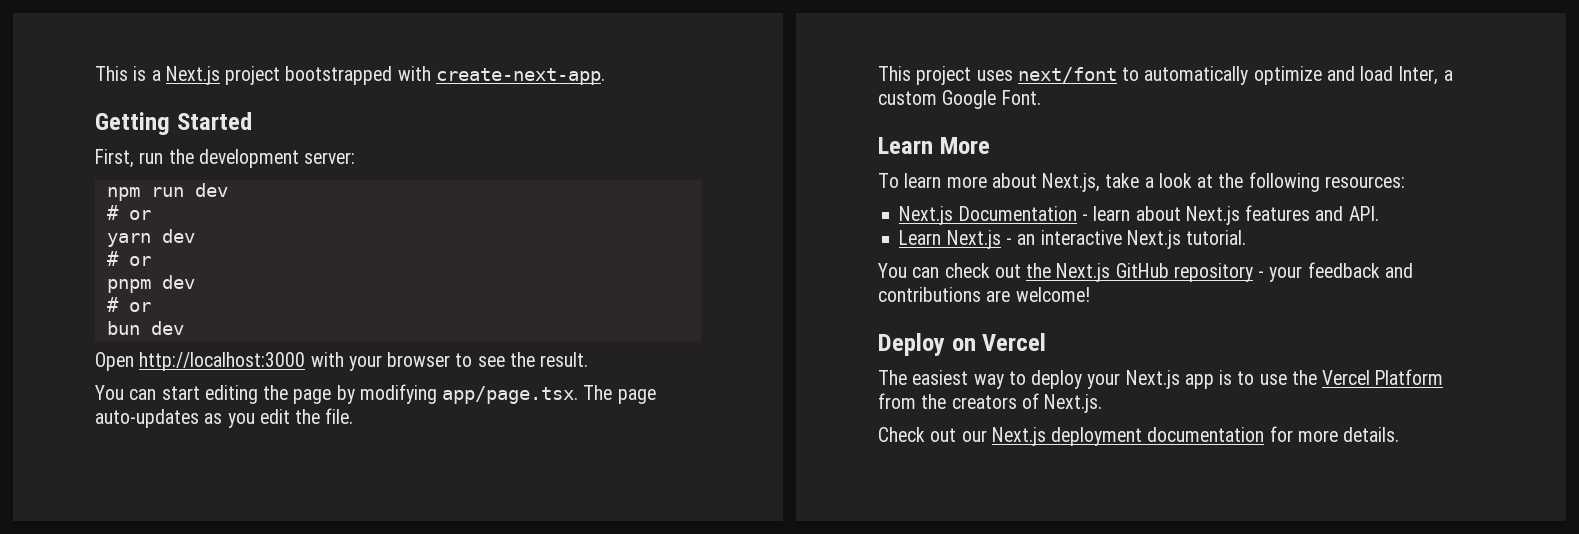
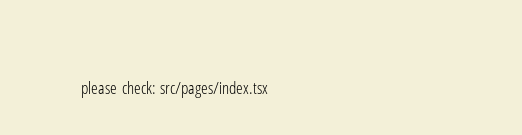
- This is a Next.js project bootstrapped with create-next-app.
- Getting Started
- First, run the development server:
- npm run dev
- # or
- yarn dev
- # or
- pnpm dev
- # or
- bun dev
- Open http://localhost:3000 with your browser to see the result.
- You can start editing the page by modifying app/page.tsx. The page auto-updates as you edit the file.
- This project uses next/font to automatically optimize and load Inter, a custom Google Font.
- Learn More
- To learn more about Next.js, take a look at the following resources:
- Next.js Documentation - learn about Next.js features and API.
- Learn Next.js - an interactive Next.js tutorial.
- You can check out the Next.js GitHub repository - your feedback and contributions are welcome!
- Deploy on Vercel
- The easiest way to deploy your Next.js app is to use the Vercel Platform from the creators of Next.js.
- Check out our Next.js deployment documentation for more details.
+ please check: src/pages/index.tsx

